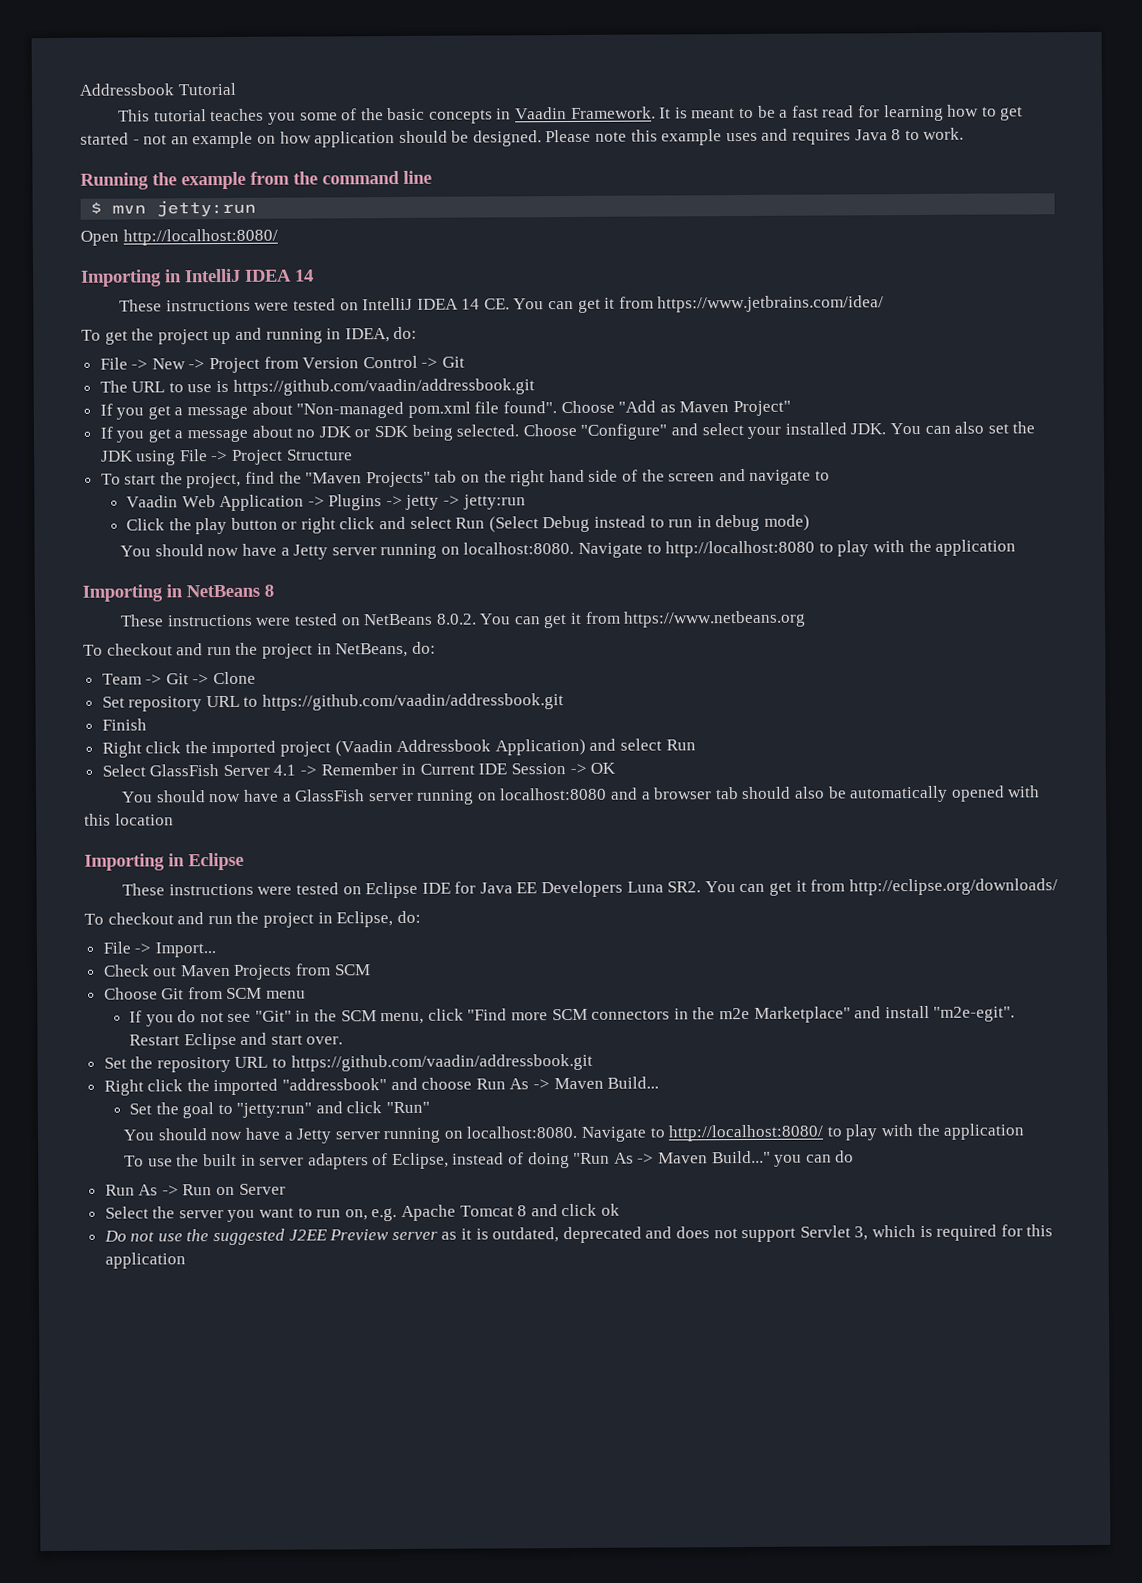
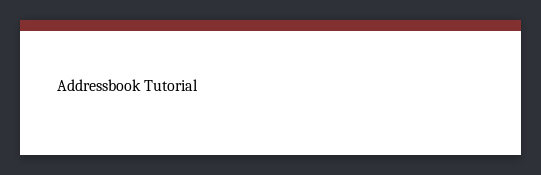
- This tutorial teaches you some of the basic concepts in Vaadin Framework. It is meant to be a fast read for learning how to get started - not an example on how application should be designed. Please note this example uses and requires Java 8 to work.
- Running the example from the command line
- $ mvn jetty:run
- Open http://localhost:8080/
- Importing in IntelliJ IDEA 14
- These instructions were tested on IntelliJ IDEA 14 CE. You can get it from https://www.jetbrains.com/idea/
- To get the project up and running in IDEA, do:
- File -> New -> Project from Version Control -> Git
- The URL to use is https://github.com/vaadin/addressbook.git
- If you get a message about "Non-managed pom.xml file found". Choose "Add as Maven Project"
- If you get a message about no JDK or SDK being selected. Choose "Configure" and select your installed JDK. You can also set the JDK using File -> Project Structure
- To start the project, find the "Maven Projects" tab on the right hand side of the screen and navigate to
- Vaadin Web Application -> Plugins -> jetty -> jetty:run
- Click the play button or right click and select Run (Select Debug instead to run in debug mode)
- You should now have a Jetty server running on localhost:8080. Navigate to http://localhost:8080 to play with the application
- Importing in NetBeans 8
- These instructions were tested on NetBeans 8.0.2. You can get it from https://www.netbeans.org
- To checkout and run the project in NetBeans, do:
- Team -> Git -> Clone
- Set repository URL to https://github.com/vaadin/addressbook.git
- Finish
- Right click the imported project (Vaadin Addressbook Application) and select Run
- Select GlassFish Server 4.1 -> Remember in Current IDE Session -> OK
- You should now have a GlassFish server running on localhost:8080 and a browser tab should also be automatically opened with this location
- Importing in Eclipse
- These instructions were tested on Eclipse IDE for Java EE Developers Luna SR2. You can get it from http://eclipse.org/downloads/
- To checkout and run the project in Eclipse, do:
- File -> Import...
- Check out Maven Projects from SCM
- Choose Git from SCM menu
- If you do not see "Git" in the SCM menu, click "Find more SCM connectors in the m2e Marketplace" and install "m2e-egit". Restart Eclipse and start over.
- Set the repository URL to https://github.com/vaadin/addressbook.git
- Right click the imported "addressbook" and choose Run As -> Maven Build...
- Set the goal to "jetty:run" and click "Run"
- You should now have a Jetty server running on localhost:8080. Navigate to http://localhost:8080/ to play with the application
- To use the built in server adapters of Eclipse, instead of doing "Run As -> Maven Build..." you can do
- Run As -> Run on Server
- Select the server you want to run on, e.g. Apache Tomcat 8 and click ok
- Do not use the suggested J2EE Preview server as it is outdated, deprecated and does not support Servlet 3, which is required for this application

